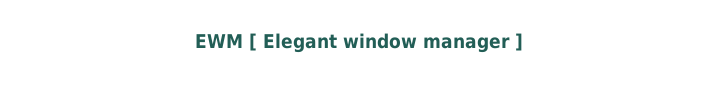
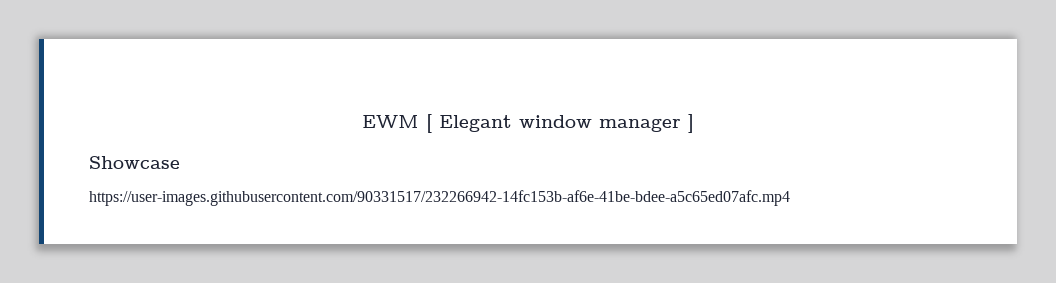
+ Showcase
+ https://user-images.githubusercontent.com/90331517/232266942-14fc153b-af6e-41be-bdee-a5c65ed07afc.mp4

